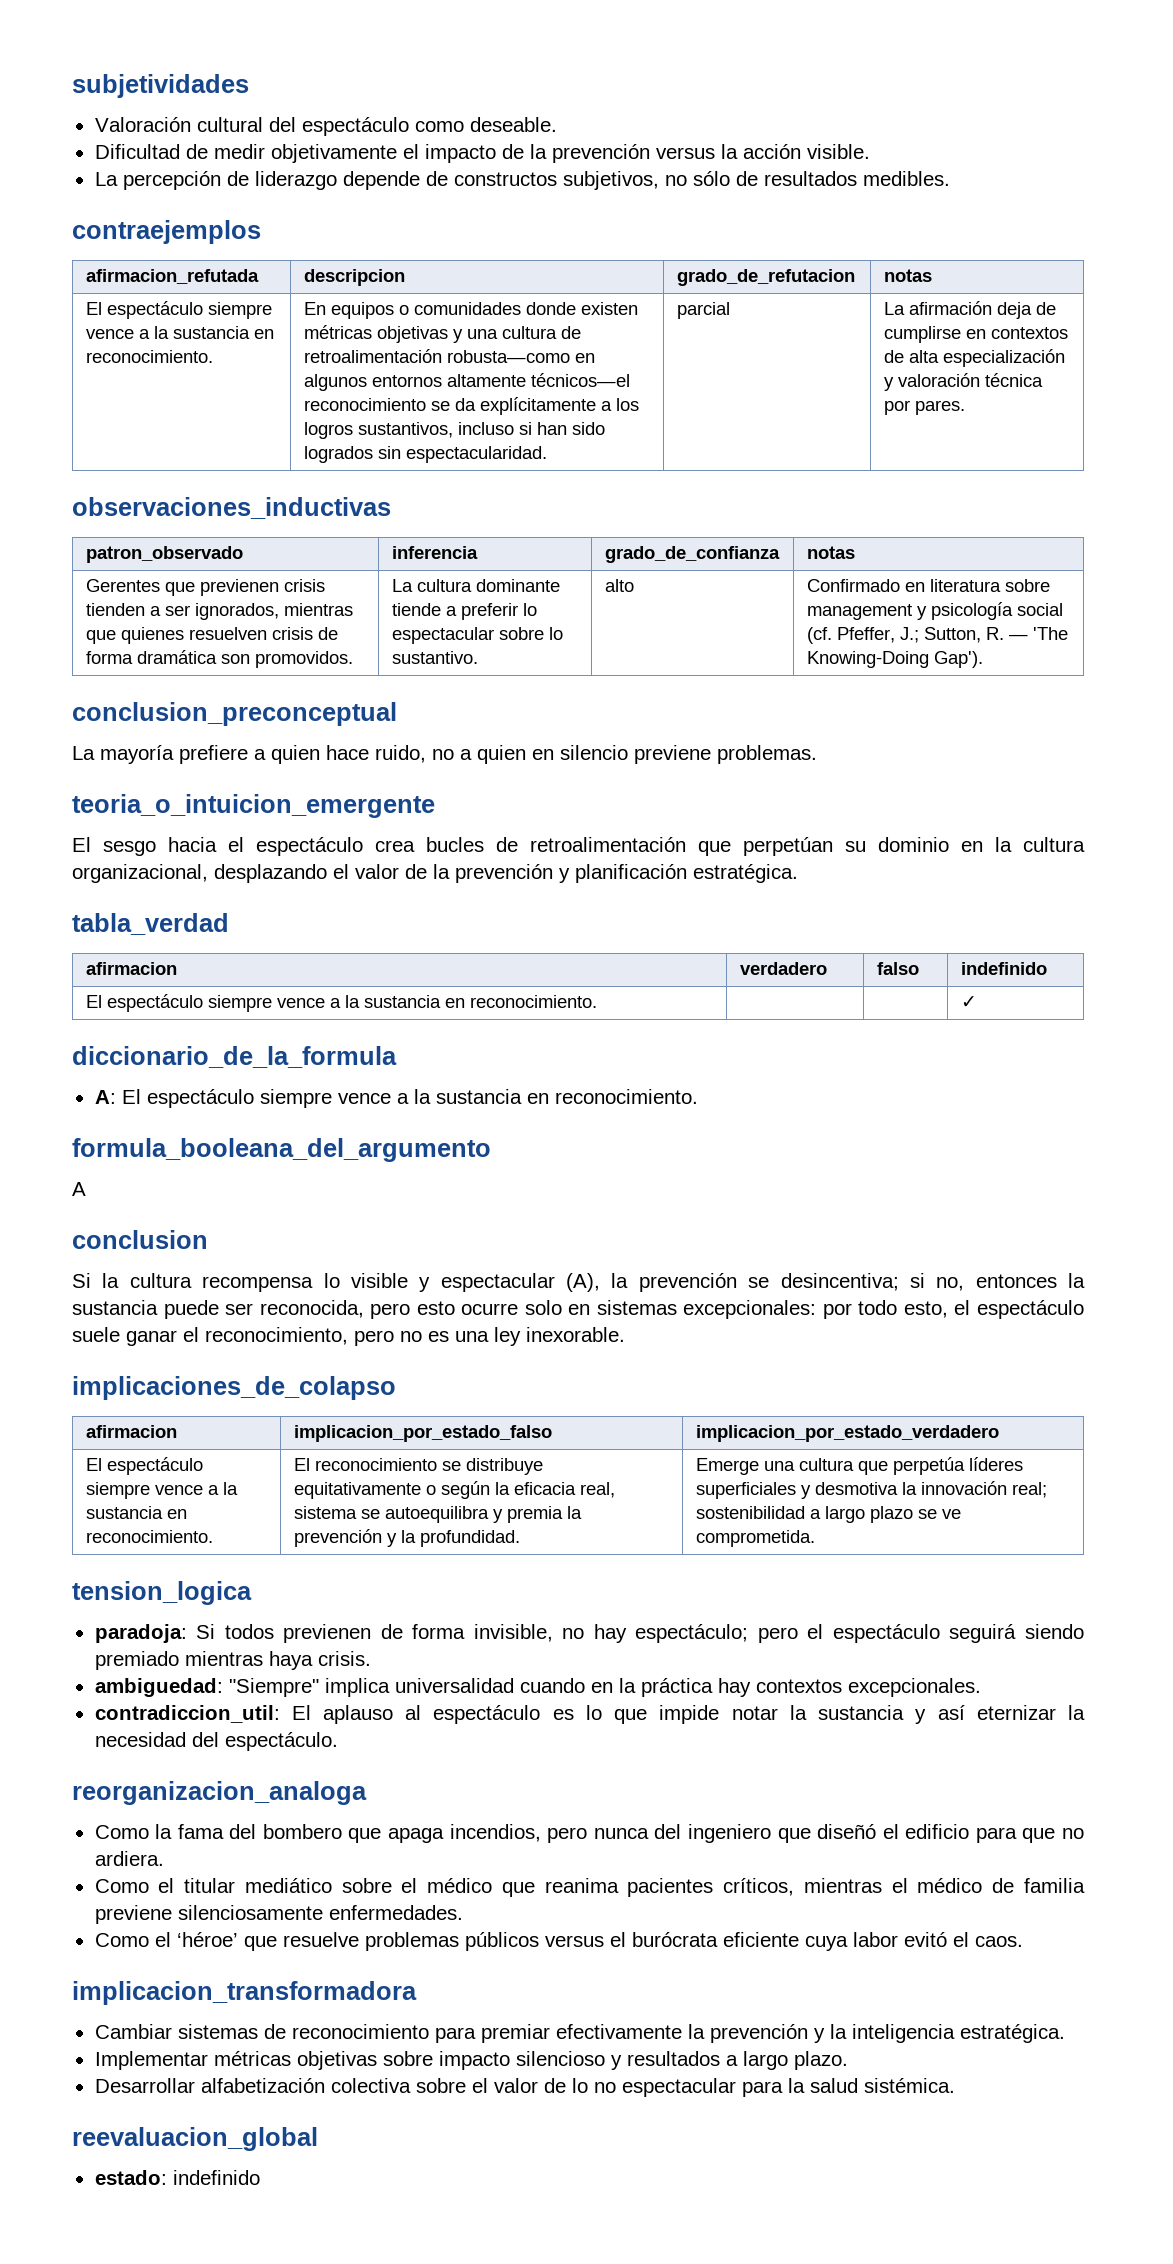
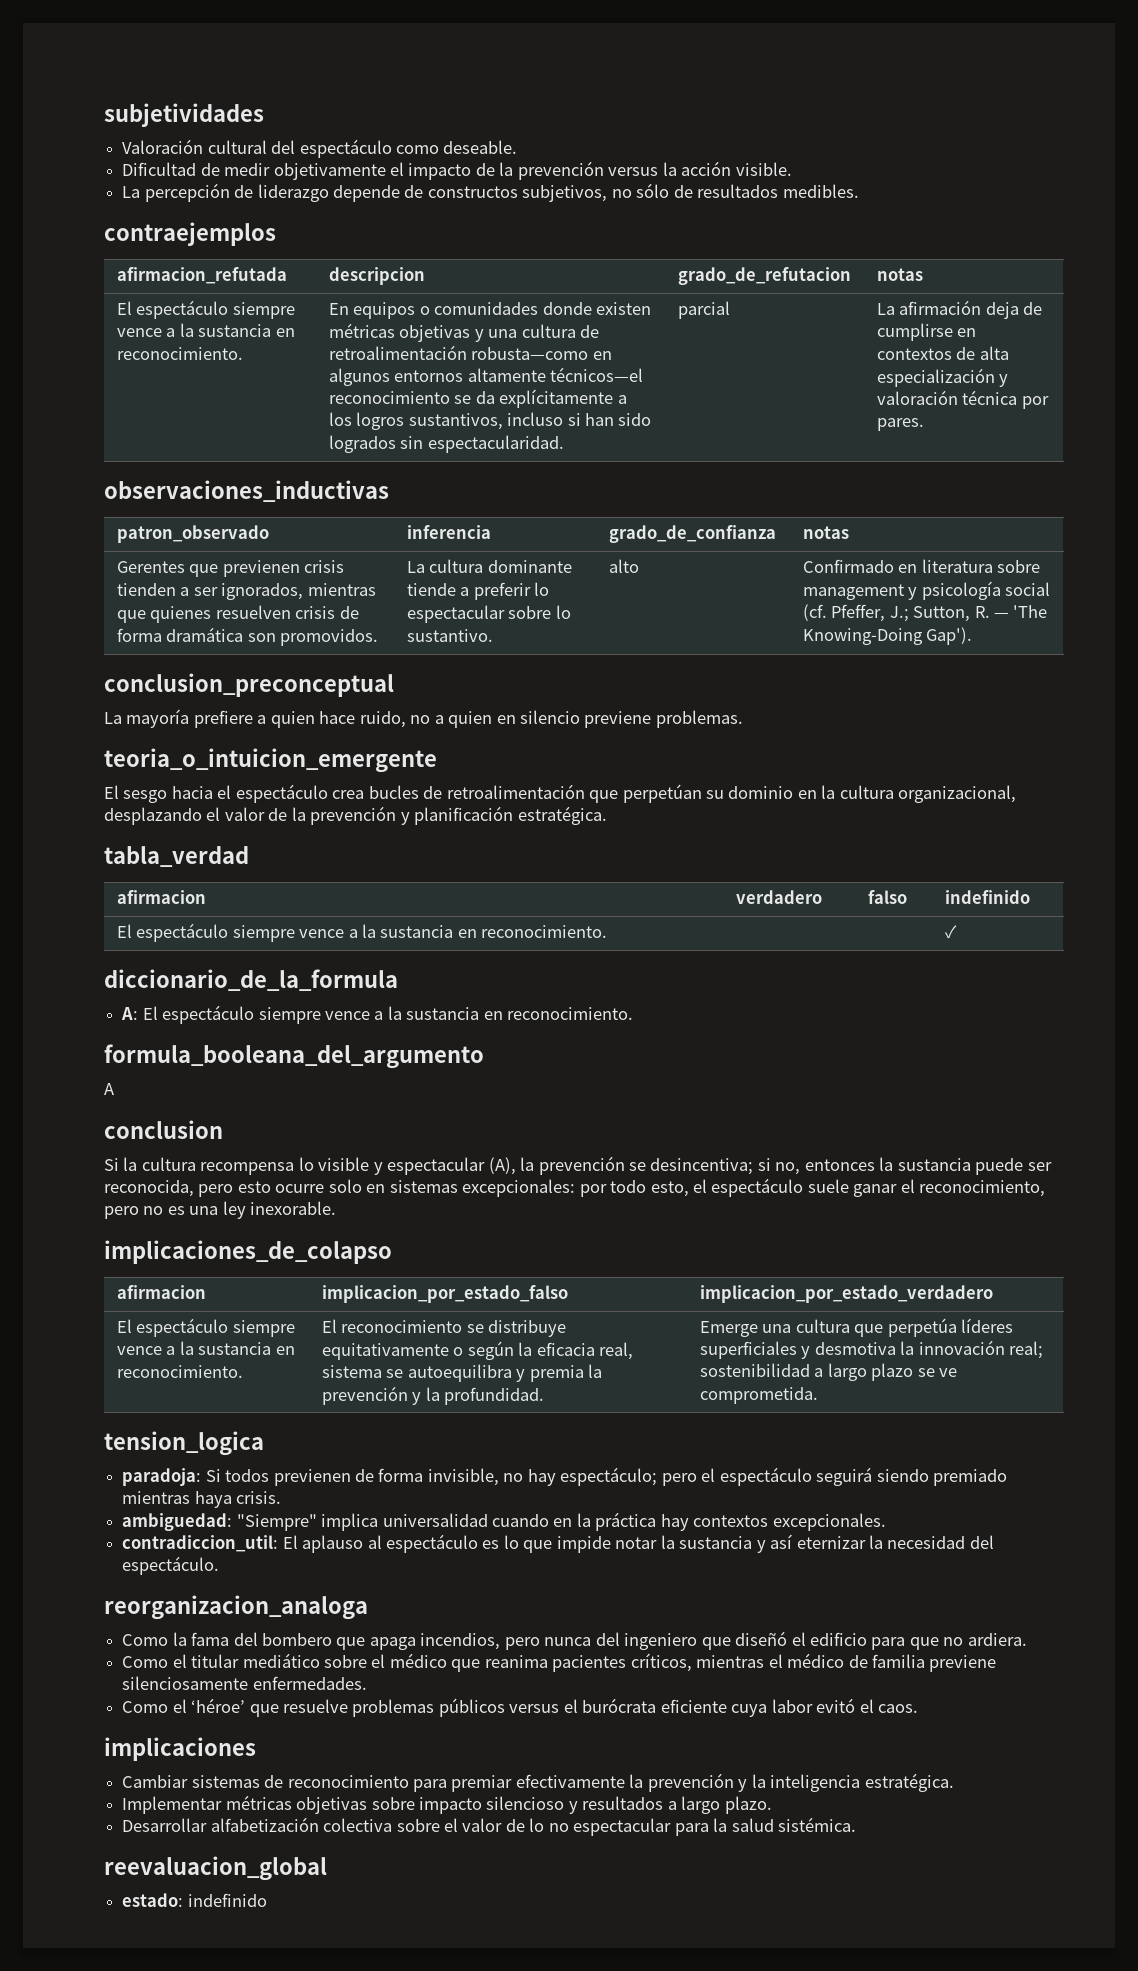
- implicacion_transformadora
+ implicaciones

